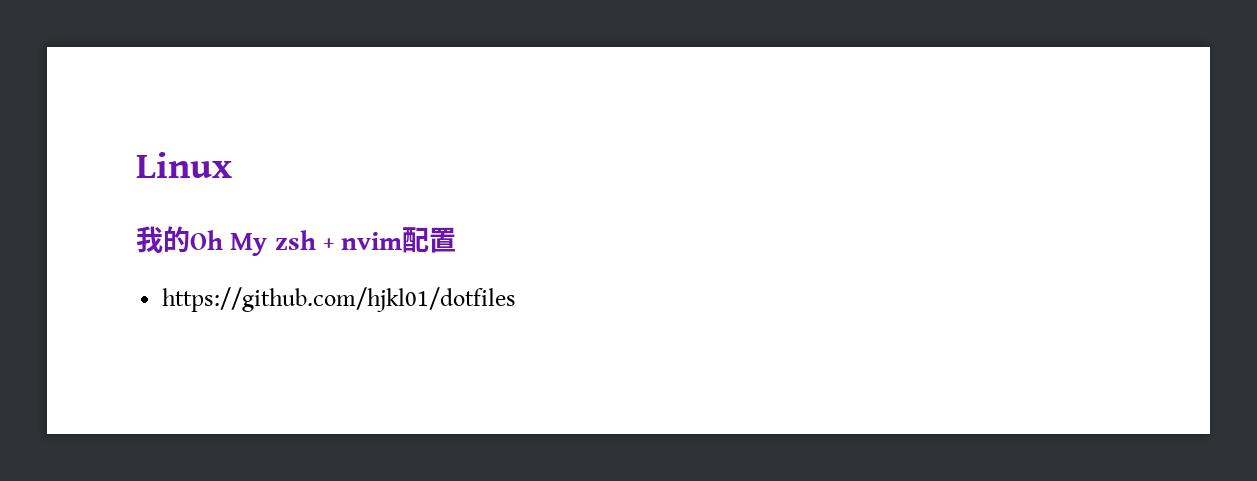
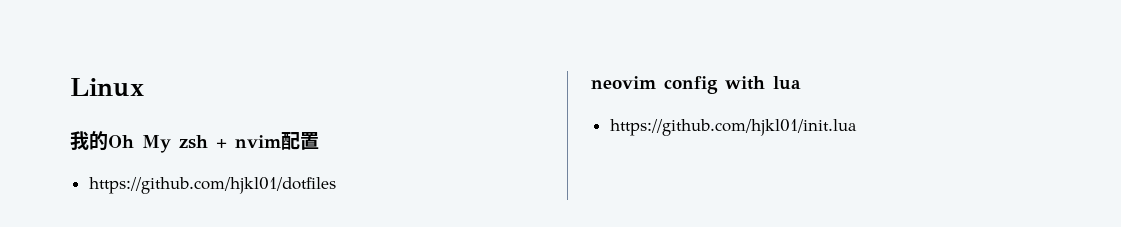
+ neovim config with lua
+ https://github.com/hjkl01/init.lua

